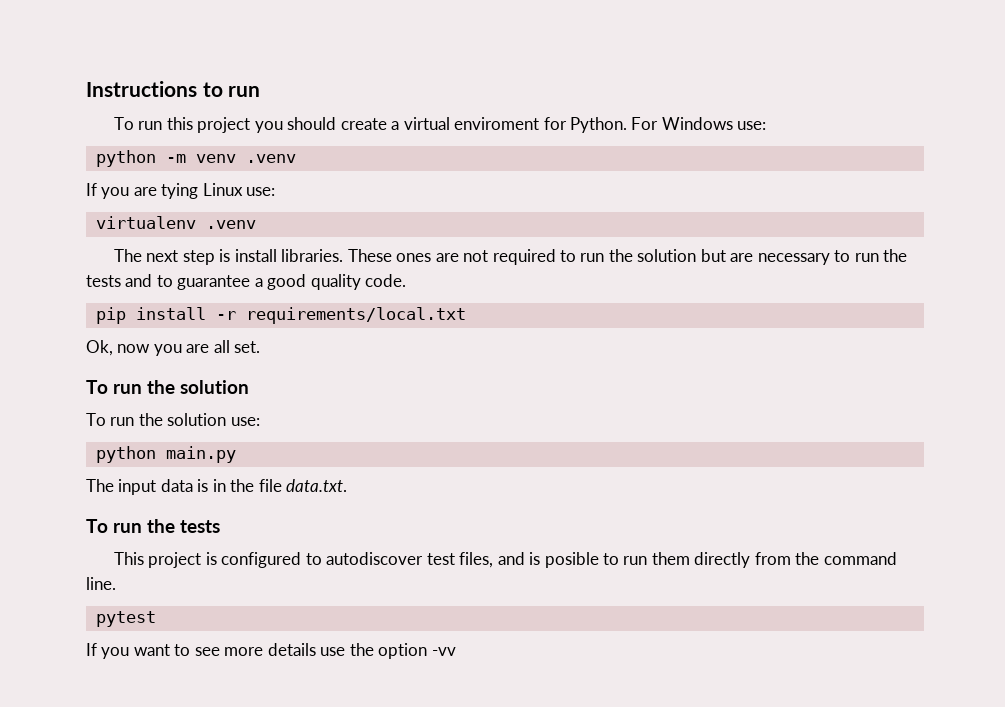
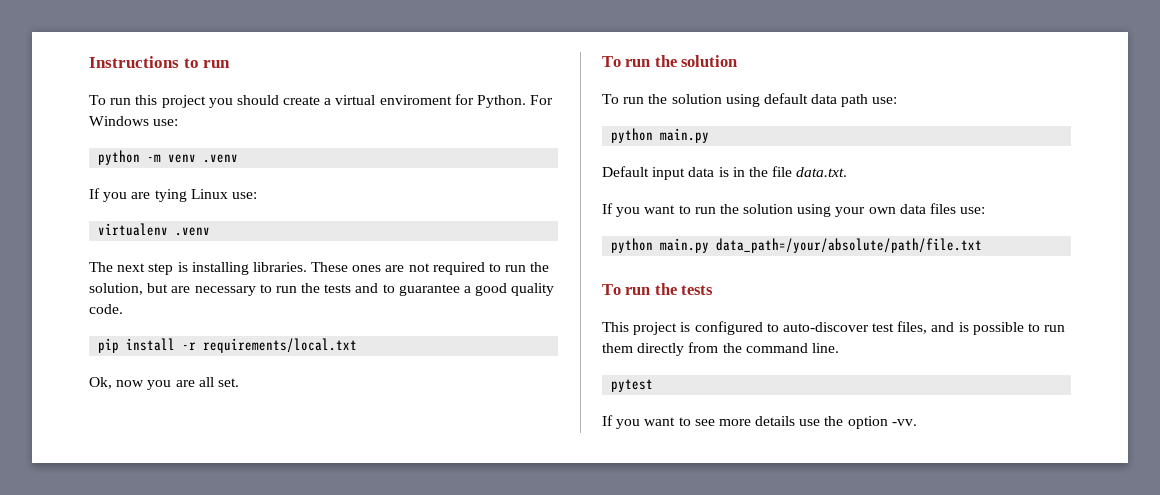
- The next step is install libraries.
+ The next step is installing libraries.
- These ones are not required to run the solution but are necessary to run the tests and to guarantee a good quality code.
+ These ones are not required to run the solution, but are necessary to run the tests and to guarantee a good quality code.
- To run the solution use:
+ To run the solution using default data path use:
- The input data is in the file data.txt.
+ Default input data is in the file data.txt.
+ If you want to run the solution using your own data files use:
+ python main.py data_path=/your/absolute/path/file.txt
- This project is configured to autodiscover test files, and is posible to run them directly from the command line.
+ This project is configured to auto-discover test files, and is possible to run them directly from the command line.
- If you want to see more details use the option -vv
+ If you want to see more details use the option -vv.

